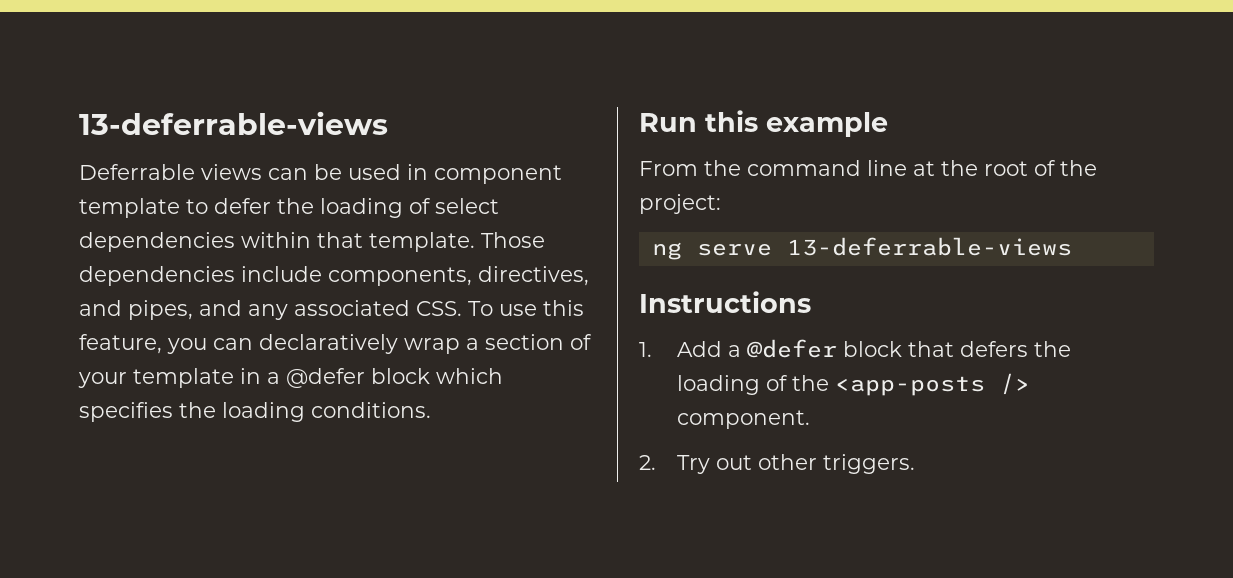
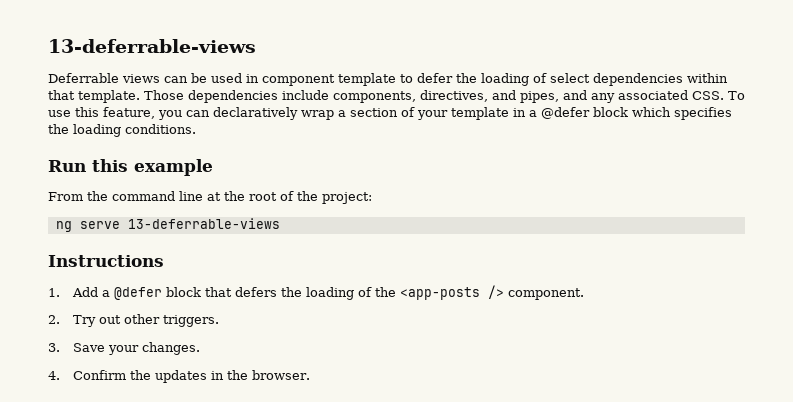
+ 3. Save your changes.
+ 4. Confirm the updates in the browser.

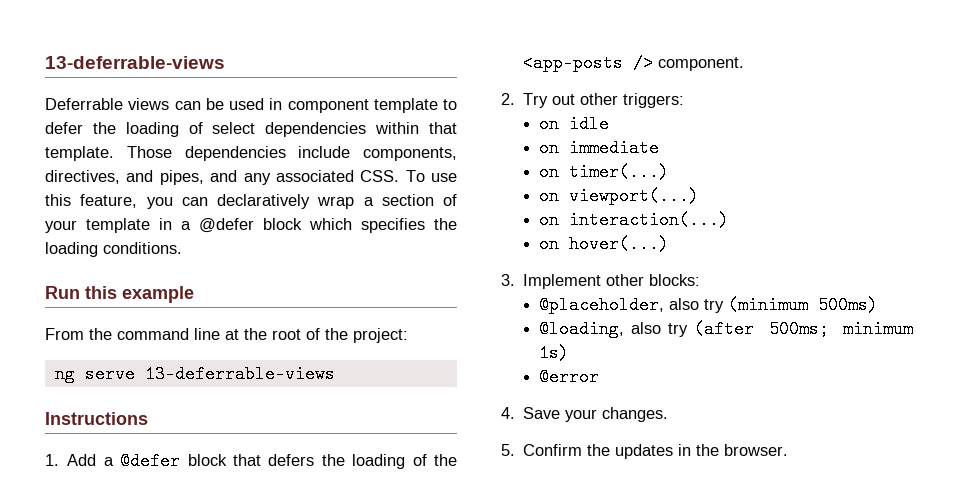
- 2. Try out other triggers.
- 3. Save your changes.
+ 2. Try out other triggers:
+ on idle
+ on immediate
+ on timer(...)
+ on viewport(...)
+ on interaction(...)
+ on hover(...)
+ 3. Implement other blocks:
+ @placeholder, also try (minimum 500ms)
+ @loading, also try (after 500ms; minimum 1s)
+ @error
+ 4. Save your changes.
- 4. Confirm the updates in the browser.
+ 5. Confirm the updates in the browser.

